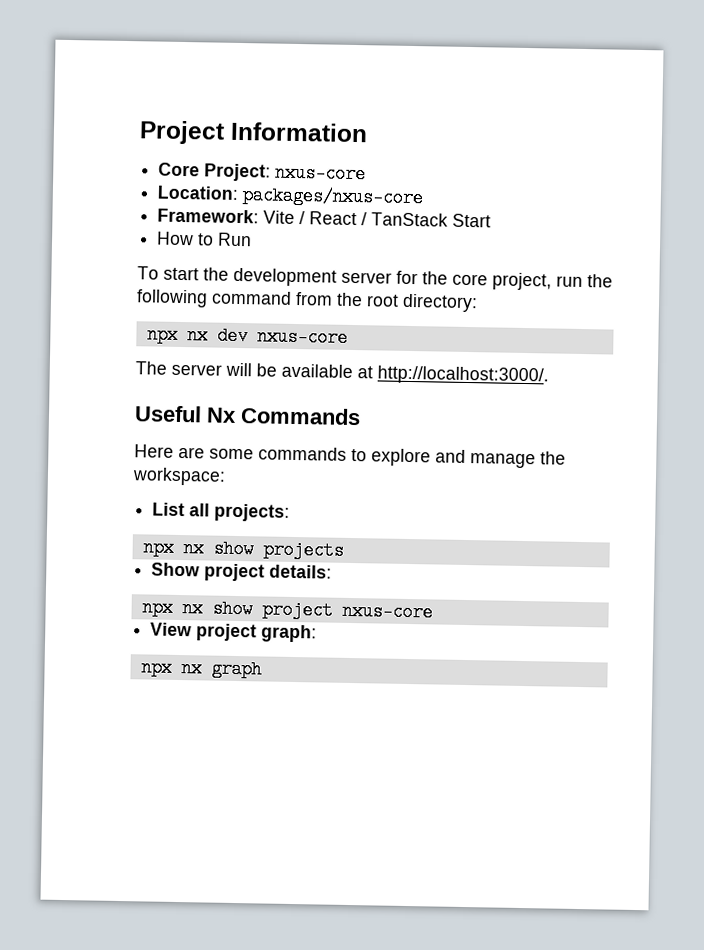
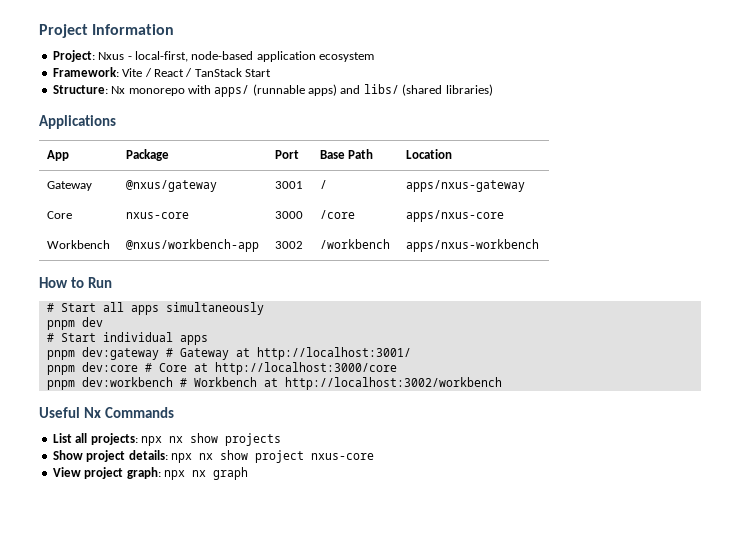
- Core Project: nxus-core
- Location: packages/nxus-core
+ Project: Nxus - local-first, node-based application ecosystem
+ Structure: Nx monorepo with apps/ (runnable apps) and libs/ (shared libraries)
+ Applications
+ App | Package | Port | Base Path | Location
+ Gateway | @nxus/gateway | 3001 | / | apps/nxus-gateway
+ Core | nxus-core | 3000 | /core | apps/nxus-core
+ Workbench | @nxus/workbench-app | 3002 | /workbench | apps/nxus-workbench
  How to Run
- To start the development server for the core project, run the following command from the root directory:
- npx nx dev nxus-core
- The server will be available at http://localhost:3000/.
+ # Start all apps simultaneously
+ pnpm dev
+ # Start individual apps
+ pnpm dev:gateway # Gateway at http://localhost:3001/
+ pnpm dev:core # Core at http://localhost:3000/core
+ pnpm dev:workbench # Workbench at http://localhost:3002/workbench
  Useful Nx Commands
- Here are some commands to explore and manage the workspace:
- List all projects:
- npx nx show projects
+ List all projects: npx nx show projects
- Show project details:
- npx nx show project nxus-core
+ Show project details: npx nx show project nxus-core
- View project graph:
- npx nx graph
+ View project graph: npx nx graph

